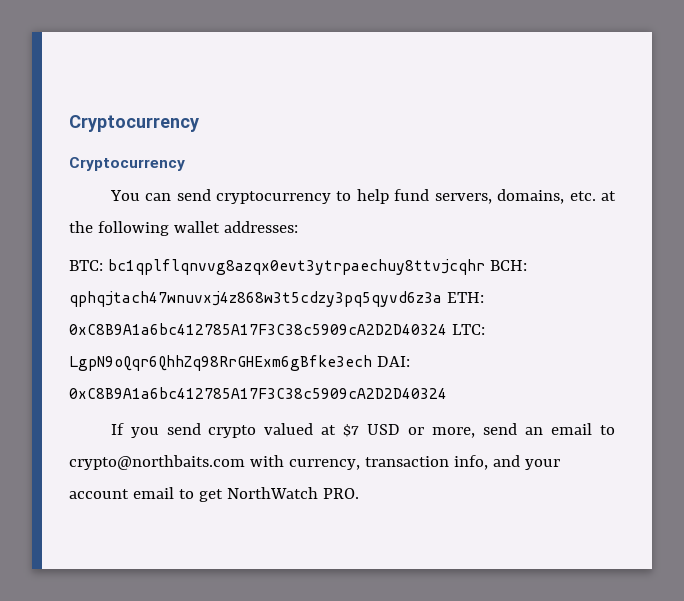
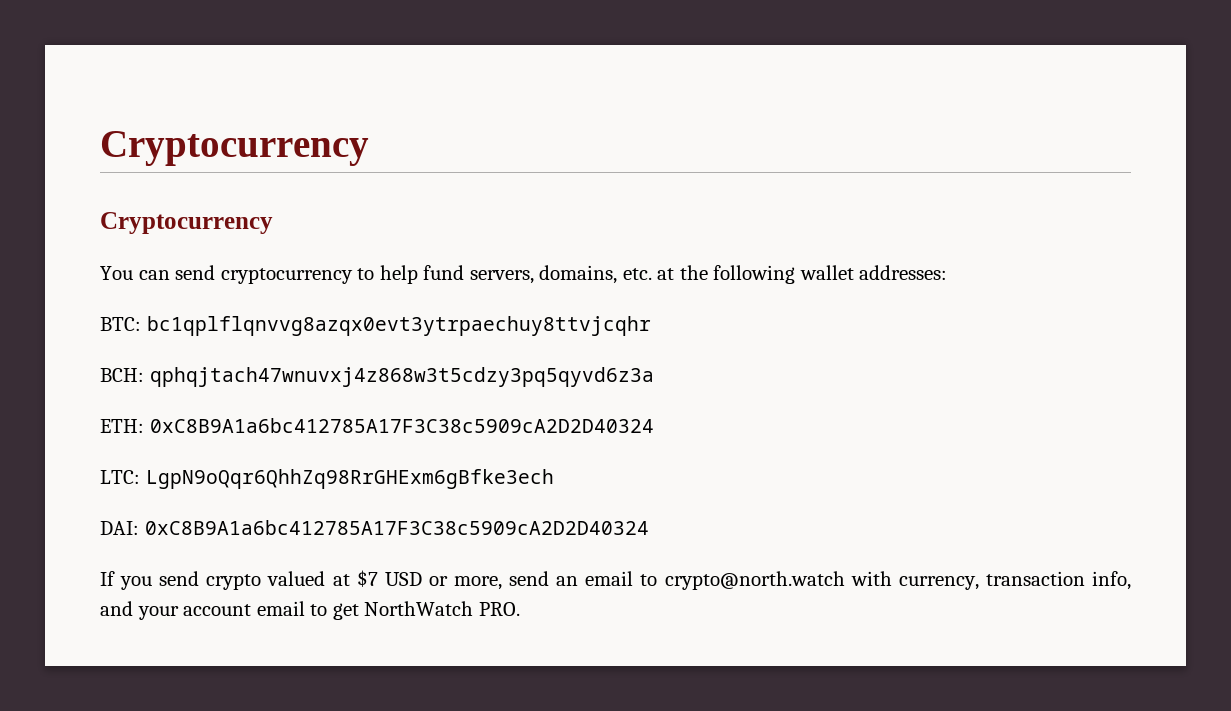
- BTC: bc1qplflqnvvg8azqx0evt3ytrpaechuy8ttvjcqhr BCH: qphqjtach47wnuvxj4z868w3t5cdzy3pq5qyvd6z3a ETH: 0xC8B9A1a6bc412785A17F3C38c5909cA2D2D40324 LTC: LgpN9oQqr6QhhZq98RrGHExm6gBfke3ech DAI: 0xC8B9A1a6bc412785A17F3C38c5909cA2D2D40324
+ BTC: bc1qplflqnvvg8azqx0evt3ytrpaechuy8ttvjcqhr
+ BCH: qphqjtach47wnuvxj4z868w3t5cdzy3pq5qyvd6z3a
+ ETH: 0xC8B9A1a6bc412785A17F3C38c5909cA2D2D40324
+ LTC: LgpN9oQqr6QhhZq98RrGHExm6gBfke3ech
+ DAI: 0xC8B9A1a6bc412785A17F3C38c5909cA2D2D40324
- If you send crypto valued at $7 USD or more, send an email to crypto@northbaits.com with currency, transaction info, and your account email to get NorthWatch PRO.
+ If you send crypto valued at $7 USD or more, send an email to crypto@north.watch with currency, transaction info, and your account email to get NorthWatch PRO.

